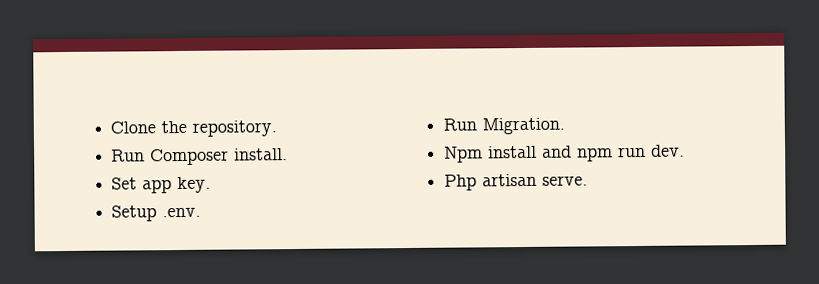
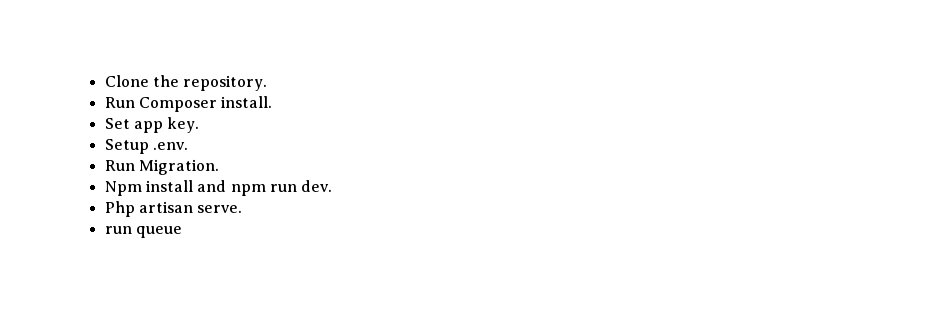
+ run queue

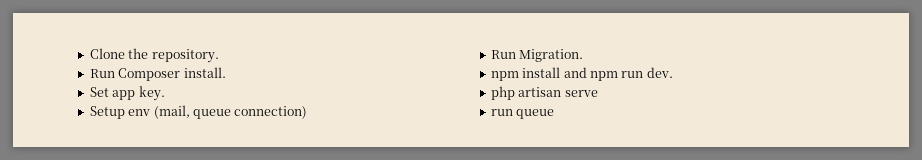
- Setup .env.
+ Setup env (mail, queue connection)
- Npm install and npm run dev.
+ npm install and npm run dev.
- Php artisan serve.
+ php artisan serve

